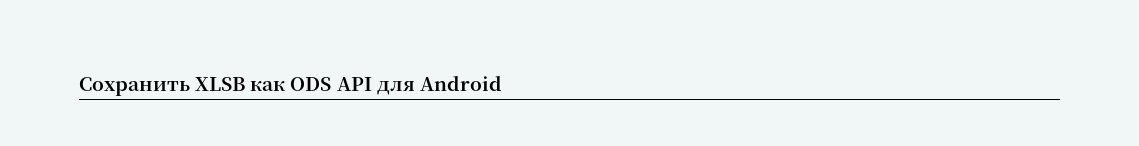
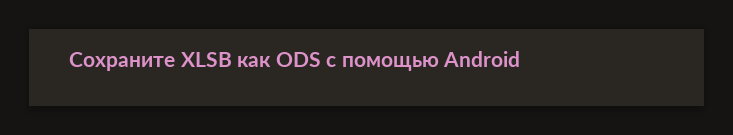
- Сохранить XLSB как ODS API для Android
+ Сохраните XLSB как ODS с помощью Android

